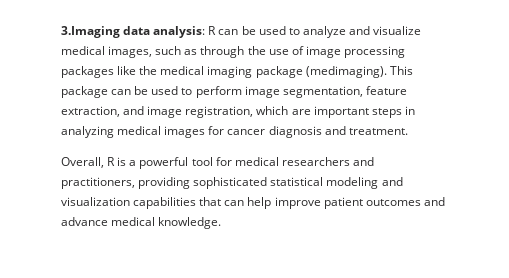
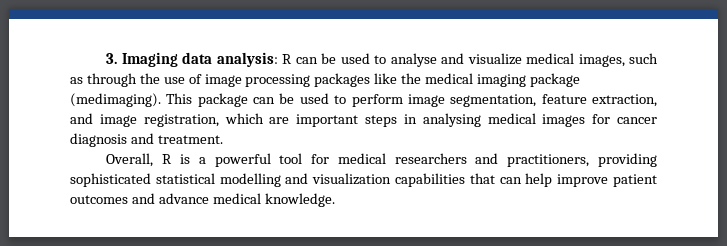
- 3.Imaging data analysis: R can be used to analyze and visualize medical images, such as through the use of image processing packages like the medical imaging package (medimaging).
+ 3. Imaging data analysis: R can be used to analyse and visualize medical images, such as through the use of image processing packages like the medical imaging package (medimaging).
- This package can be used to perform image segmentation, feature extraction, and image registration, which are important steps in analyzing medical images for cancer diagnosis and treatment.
+ This package can be used to perform image segmentation, feature extraction, and image registration, which are important steps in analysing medical images for cancer diagnosis and treatment.
- Overall, R is a powerful tool for medical researchers and practitioners, providing sophisticated statistical modeling and visualization capabilities that can help improve patient outcomes and advance medical knowledge.
+ Overall, R is a powerful tool for medical researchers and practitioners, providing sophisticated statistical modelling and visualization capabilities that can help improve patient outcomes and advance medical knowledge.

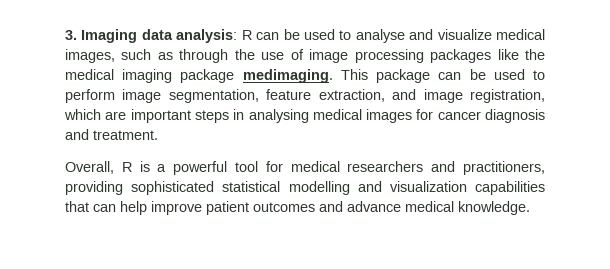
- 3. Imaging data analysis: R can be used to analyse and visualize medical images, such as through the use of image processing packages like the medical imaging package (medimaging).
+ 3. Imaging data analysis: R can be used to analyse and visualize medical images, such as through the use of image processing packages like the medical imaging package medimaging.

